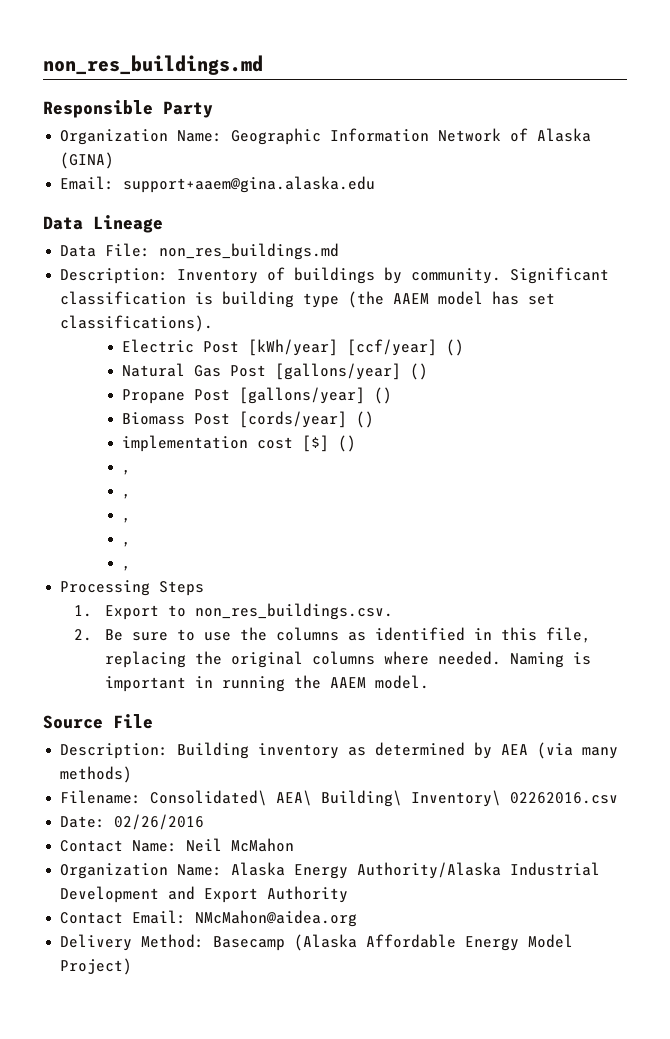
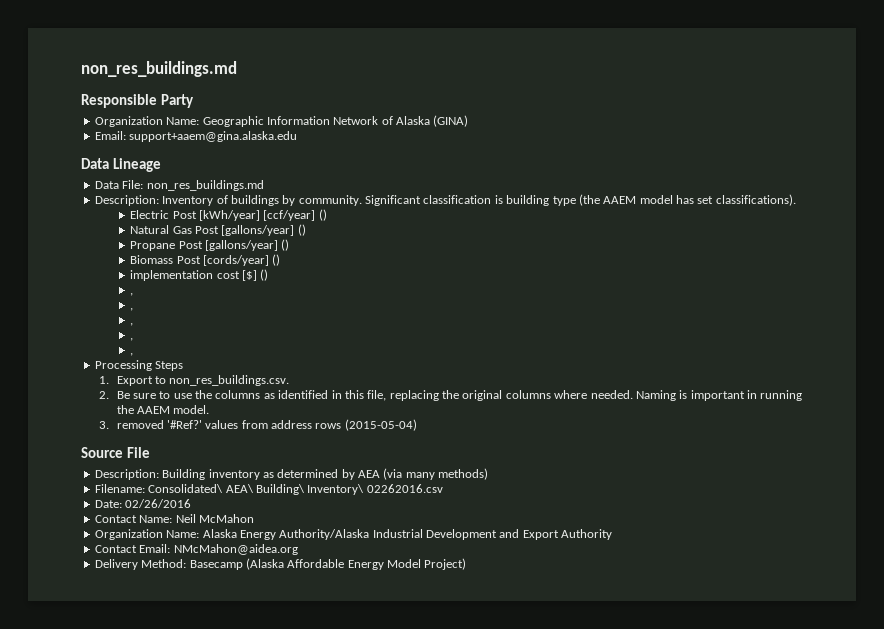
+ 3. removed '#Ref?' values from address rows (2015-05-04)

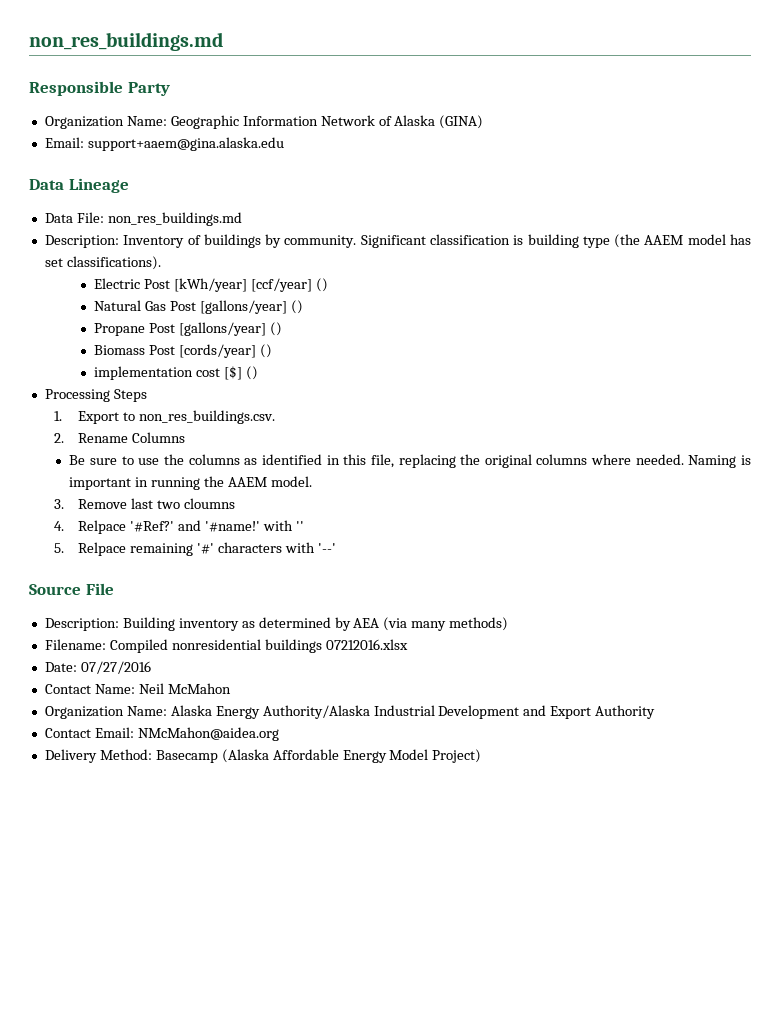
  implementation cost [$] ()
- ,
- ,
- ,
- ,
- ,
- 2. Be sure to use the columns as identified in this file, replacing the original columns where needed.
+ 2. Rename Columns
+ Be sure to use the columns as identified in this file, replacing the original columns where needed.
- 3. removed '#Ref?' values from address rows (2015-05-04)
+ 3. Remove last two cloumns
+ 4. Relpace '#Ref?' and '#name!' with ''
+ 5. Relpace remaining '#' characters with '--'
- Filename: Consolidated\ AEA\ Building\ Inventory\ 02262016.csv
+ Filename: Compiled nonresidential buildings 07212016.xlsx
- Date: 02/26/2016
+ Date: 07/27/2016

